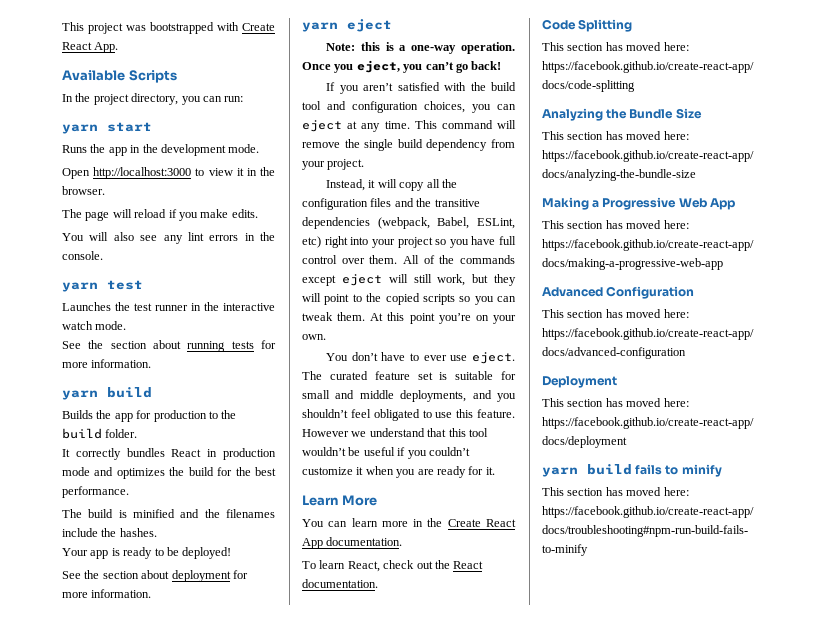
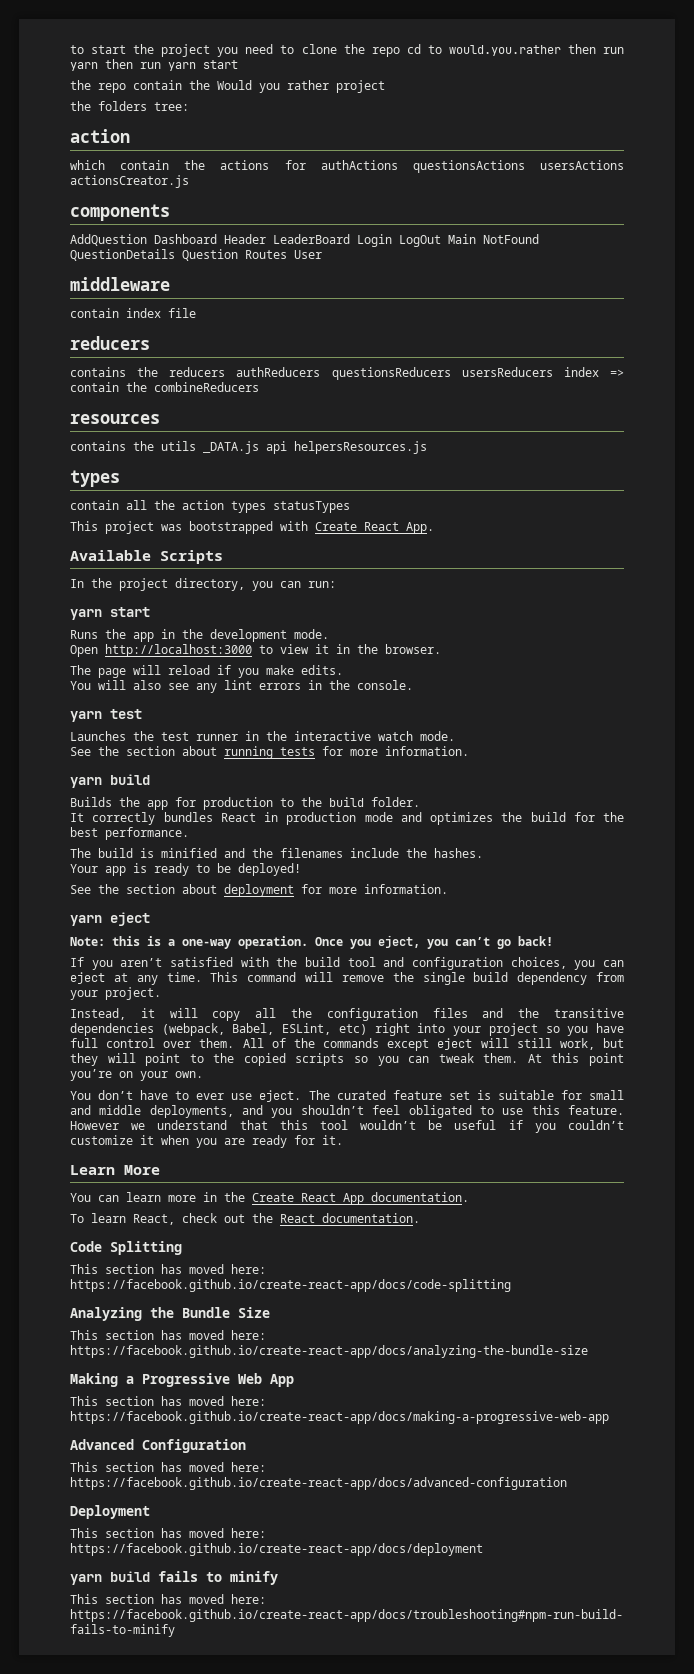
+ to start the project you need to clone the repo cd to would.you.rather then run yarn then run yarn start
+ the repo contain the Would you rather project
+ the folders tree:
+ action
+ which contain the actions for authActions questionsActions usersActions actionsCreator.js
+ components
+ AddQuestion Dashboard Header LeaderBoard Login LogOut Main NotFound QuestionDetails Question Routes User
+ middleware
+ contain index file
+ reducers
+ contains the reducers authReducers questionsReducers usersReducers index => contain the combineReducers
+ resources
+ contains the utils _DATA.js api helpersResources.js
+ types
+ contain all the action types statusTypes

